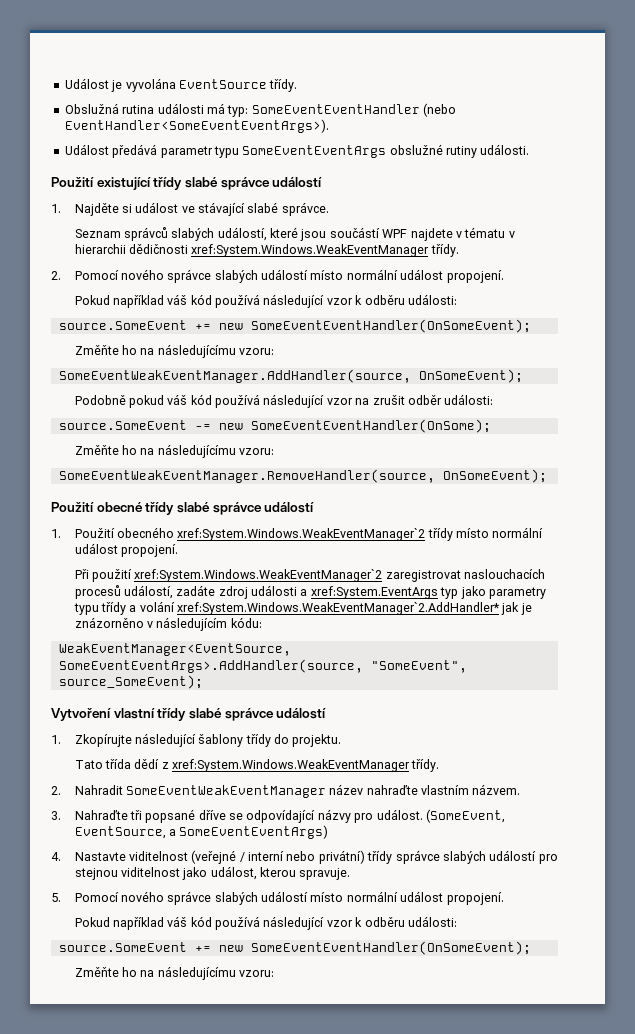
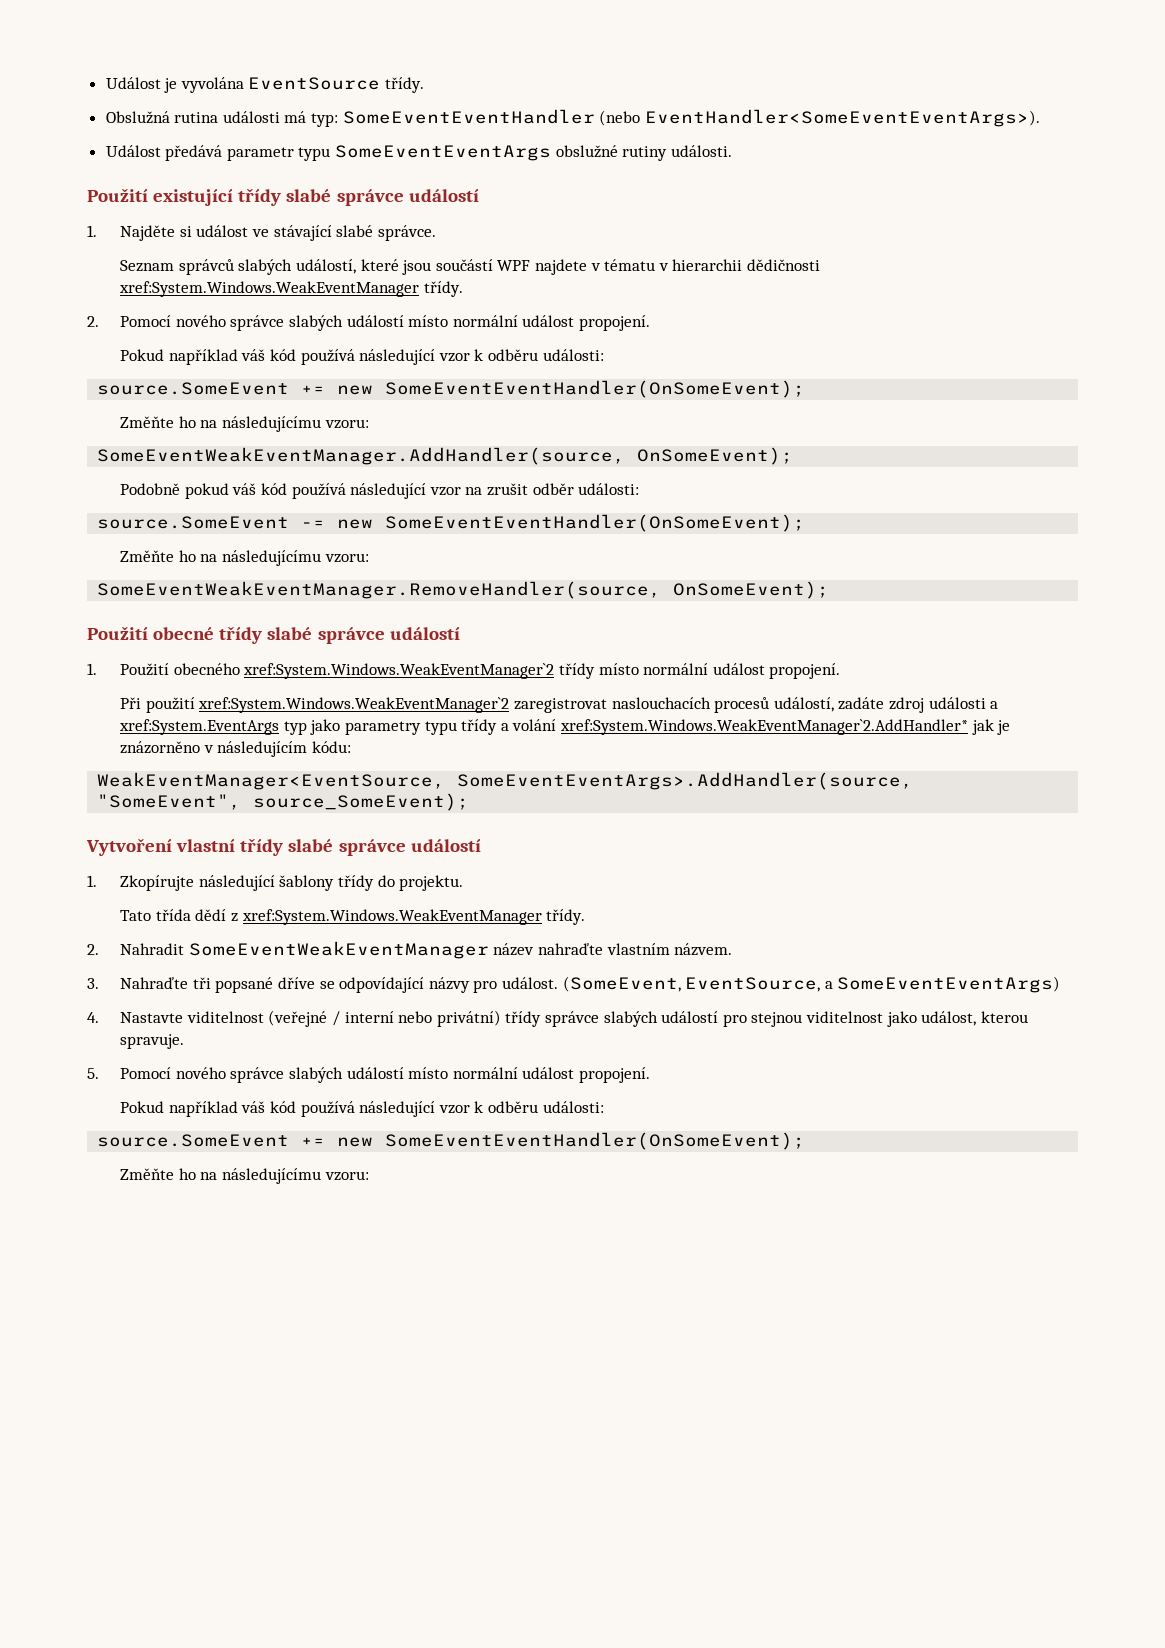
- source.SomeEvent -= new SomeEventEventHandler(OnSome);
+ source.SomeEvent -= new SomeEventEventHandler(OnSomeEvent);

